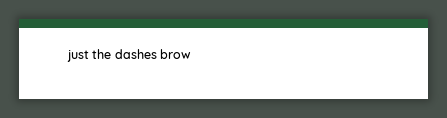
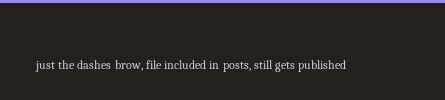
- just the dashes brow
+ just the dashes brow, file included in posts, still gets published

